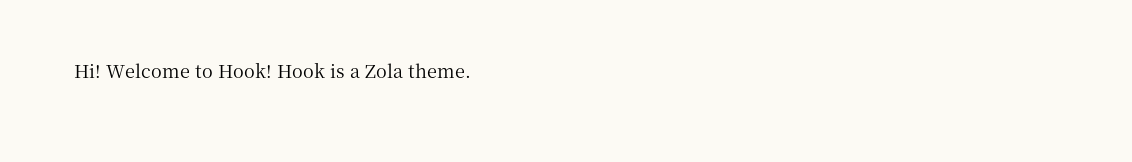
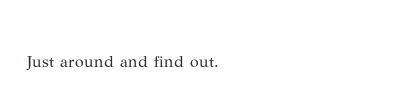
- Hi! Welcome to Hook! Hook is a Zola theme.
+ Just around and find out.

